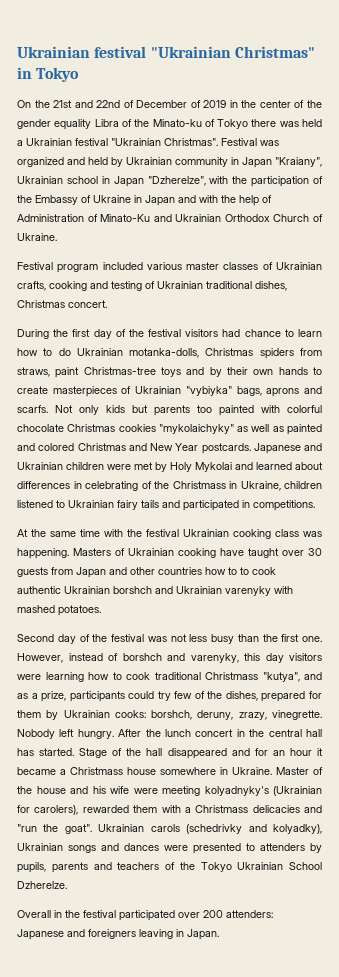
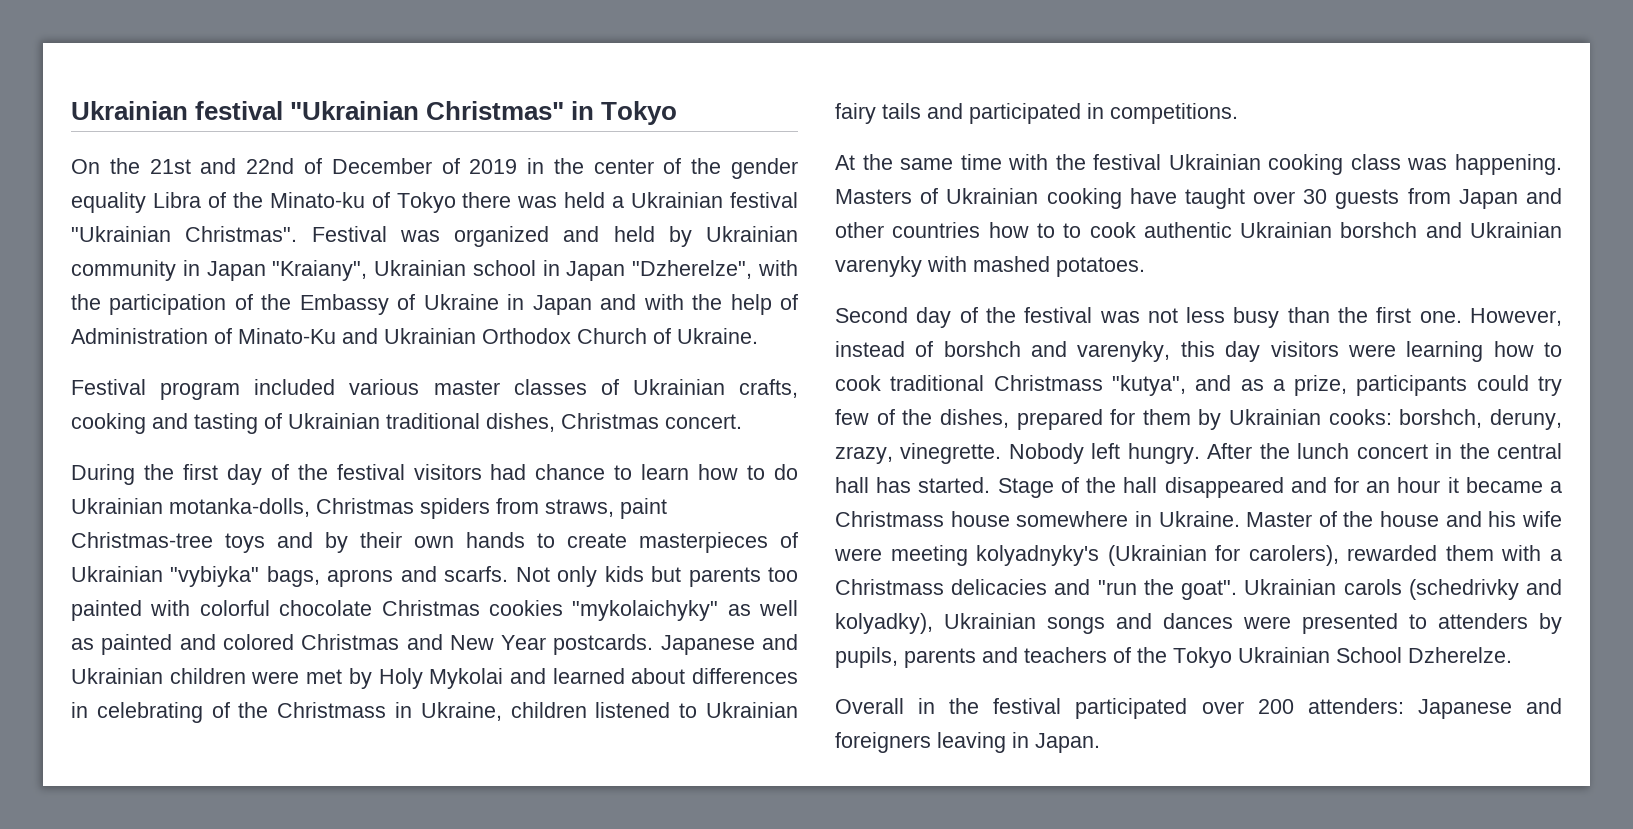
- Festival program included various master classes of Ukrainian crafts, cooking and testing of Ukrainian traditional dishes, Christmas concert.
+ Festival program included various master classes of Ukrainian crafts, cooking and tasting of Ukrainian traditional dishes, Christmas concert.

